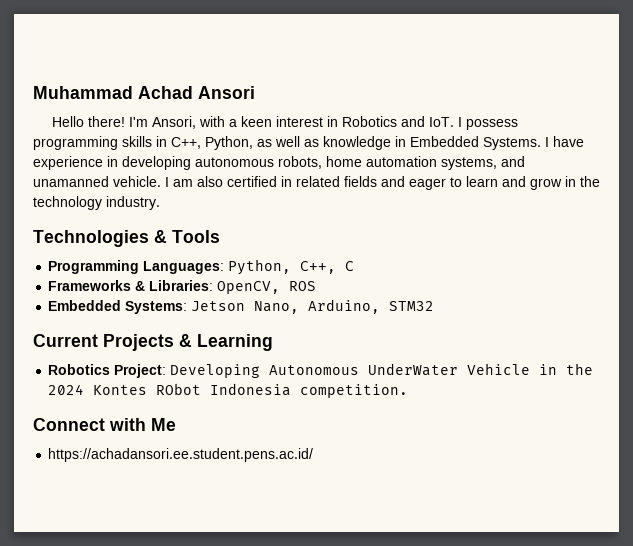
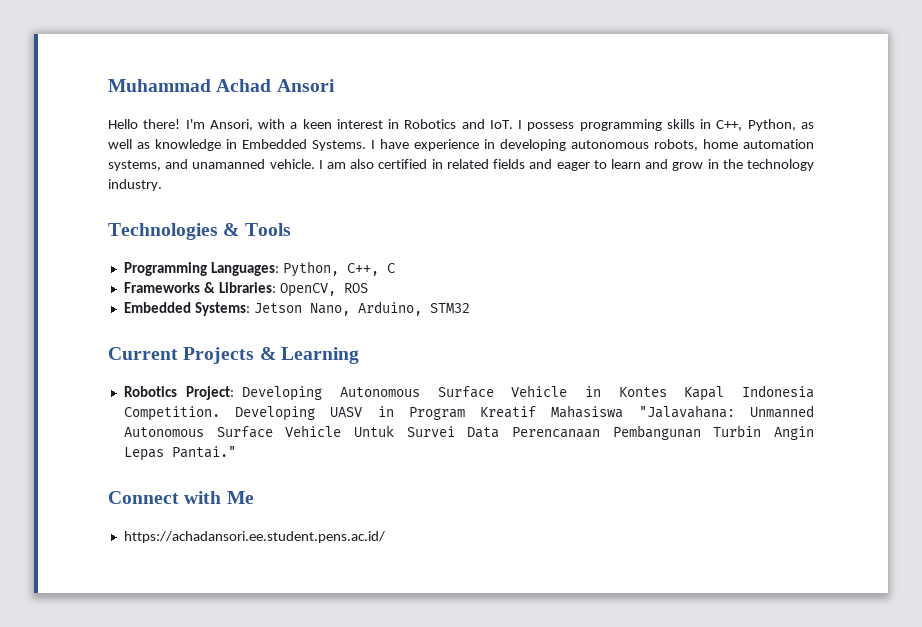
- Robotics Project: Developing Autonomous UnderWater Vehicle in the 2024 Kontes RObot Indonesia competition.
+ Robotics Project: Developing Autonomous Surface Vehicle in Kontes Kapal Indonesia Competition. Developing UASV in Program Kreatif Mahasiswa "Jalavahana: Unmanned Autonomous Surface Vehicle Untuk Survei Data Perencanaan Pembangunan Turbin Angin Lepas Pantai."

